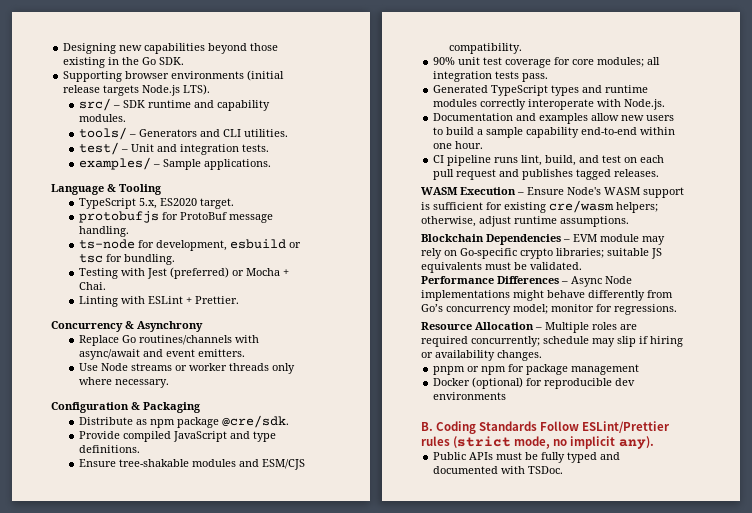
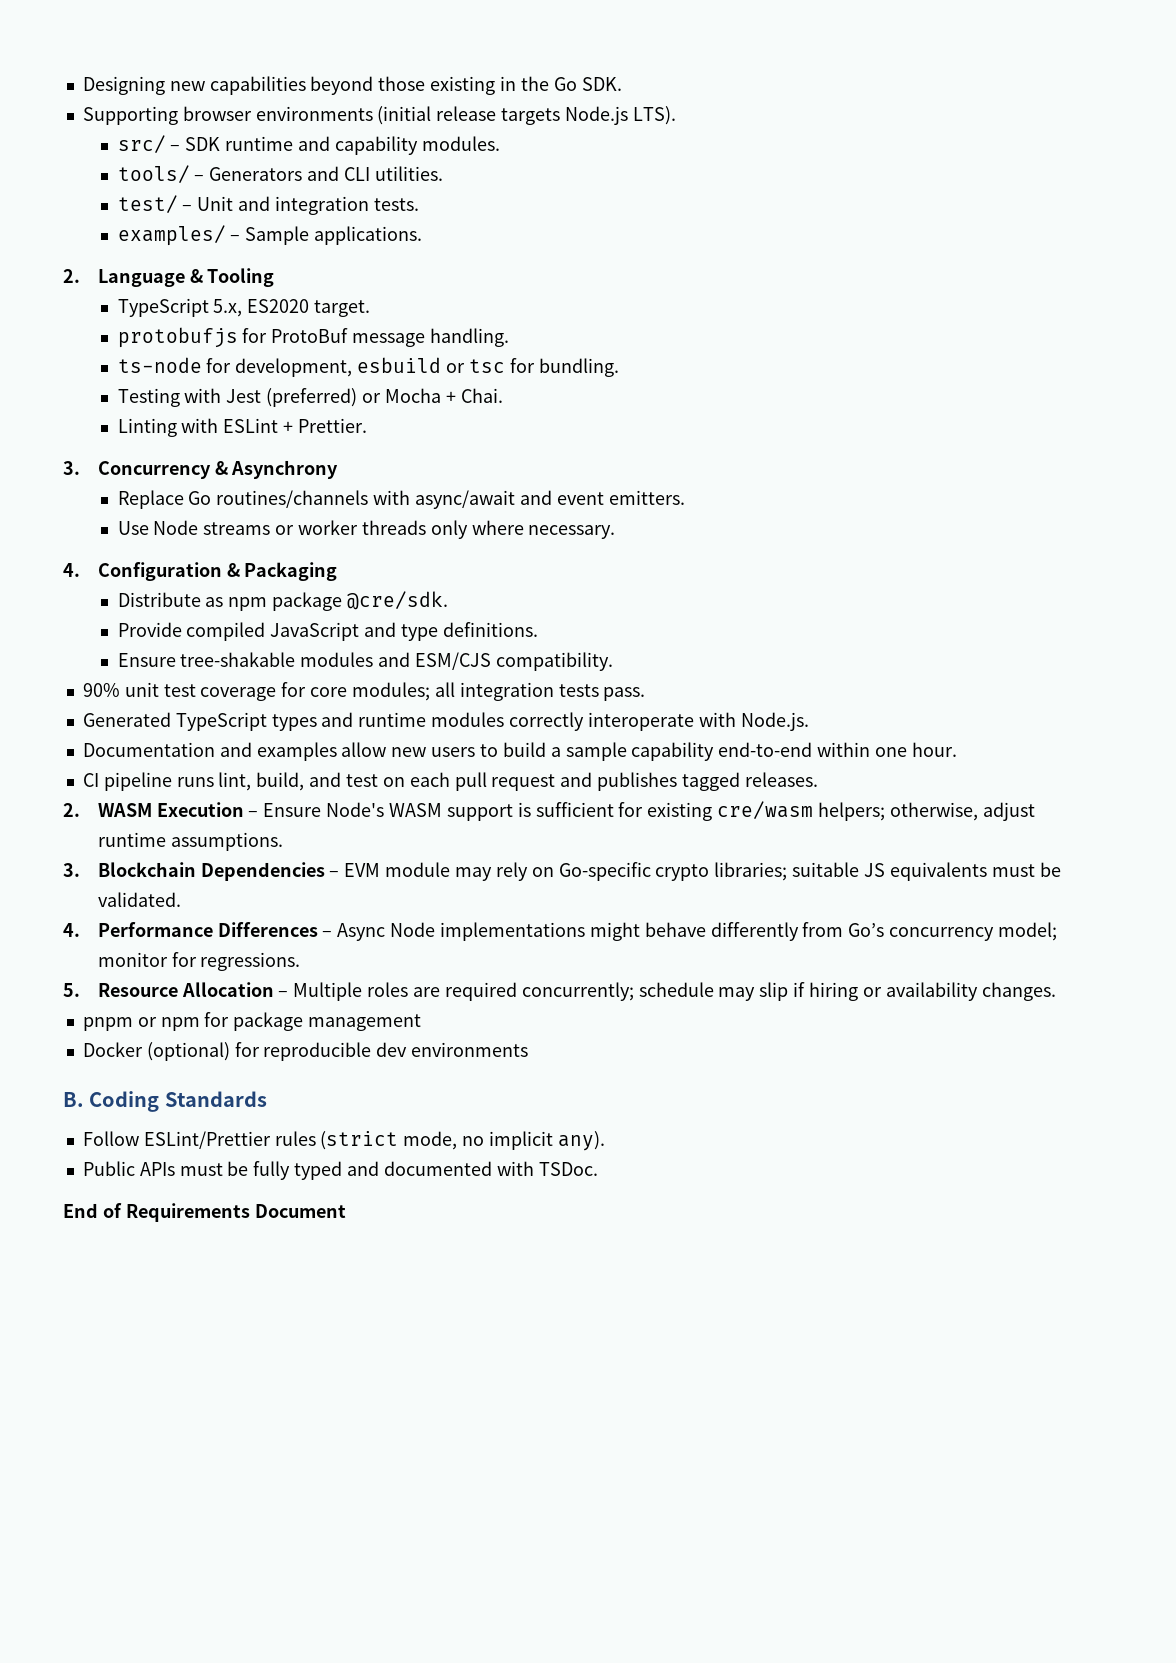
- Language & Tooling
+ 2. Language & Tooling
- Concurrency & Asynchrony
+ 3. Concurrency & Asynchrony
- Configuration & Packaging
+ 4. Configuration & Packaging
- WASM Execution – Ensure Node's WASM support is sufficient for existing cre/wasm helpers; otherwise, adjust runtime assumptions.
+ 2. WASM Execution – Ensure Node's WASM support is sufficient for existing cre/wasm helpers; otherwise, adjust runtime assumptions.
- Blockchain Dependencies – EVM module may rely on Go‑specific crypto libraries; suitable JS equivalents must be validated.
+ 3. Blockchain Dependencies – EVM module may rely on Go‑specific crypto libraries; suitable JS equivalents must be validated.
- Performance Differences – Async Node implementations might behave differently from Go’s concurrency model; monitor for regressions.
+ 4. Performance Differences – Async Node implementations might behave differently from Go’s concurrency model; monitor for regressions.
- Resource Allocation – Multiple roles are required concurrently; schedule may slip if hiring or availability changes.
+ 5. Resource Allocation – Multiple roles are required concurrently; schedule may slip if hiring or availability changes.
- B. Coding Standards Follow ESLint/Prettier rules (strict mode, no implicit any).
+ B. Coding Standards
+ Follow ESLint/Prettier rules (strict mode, no implicit any).
+ End of Requirements Document

